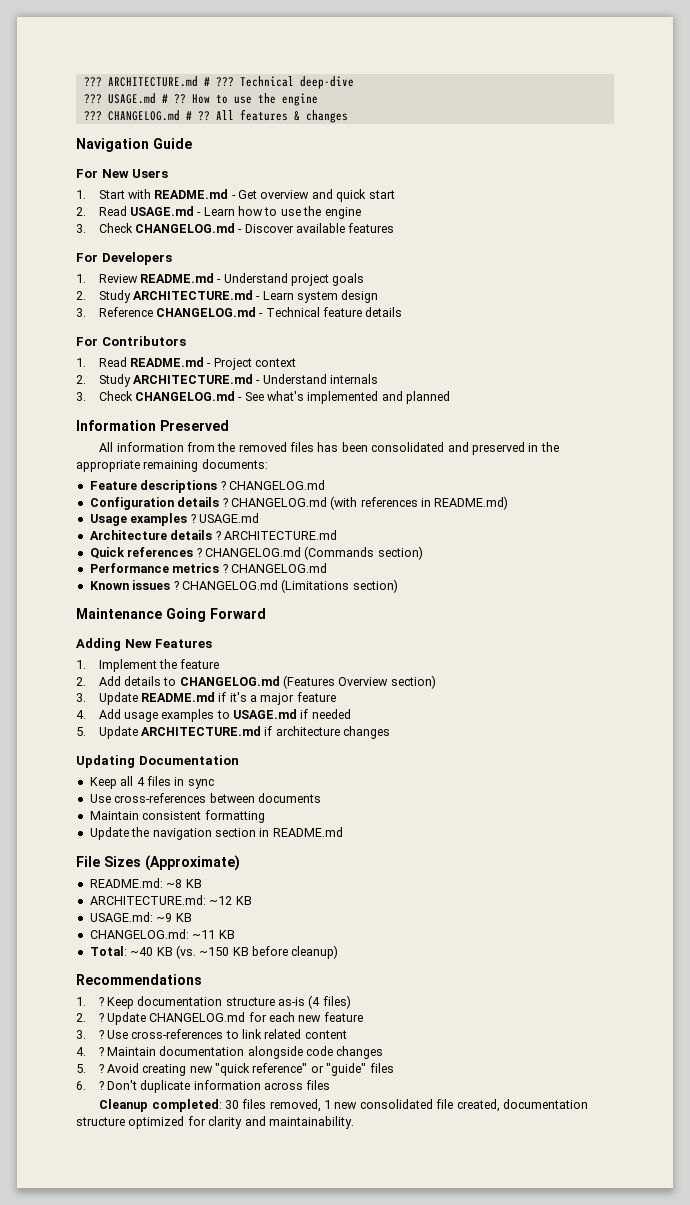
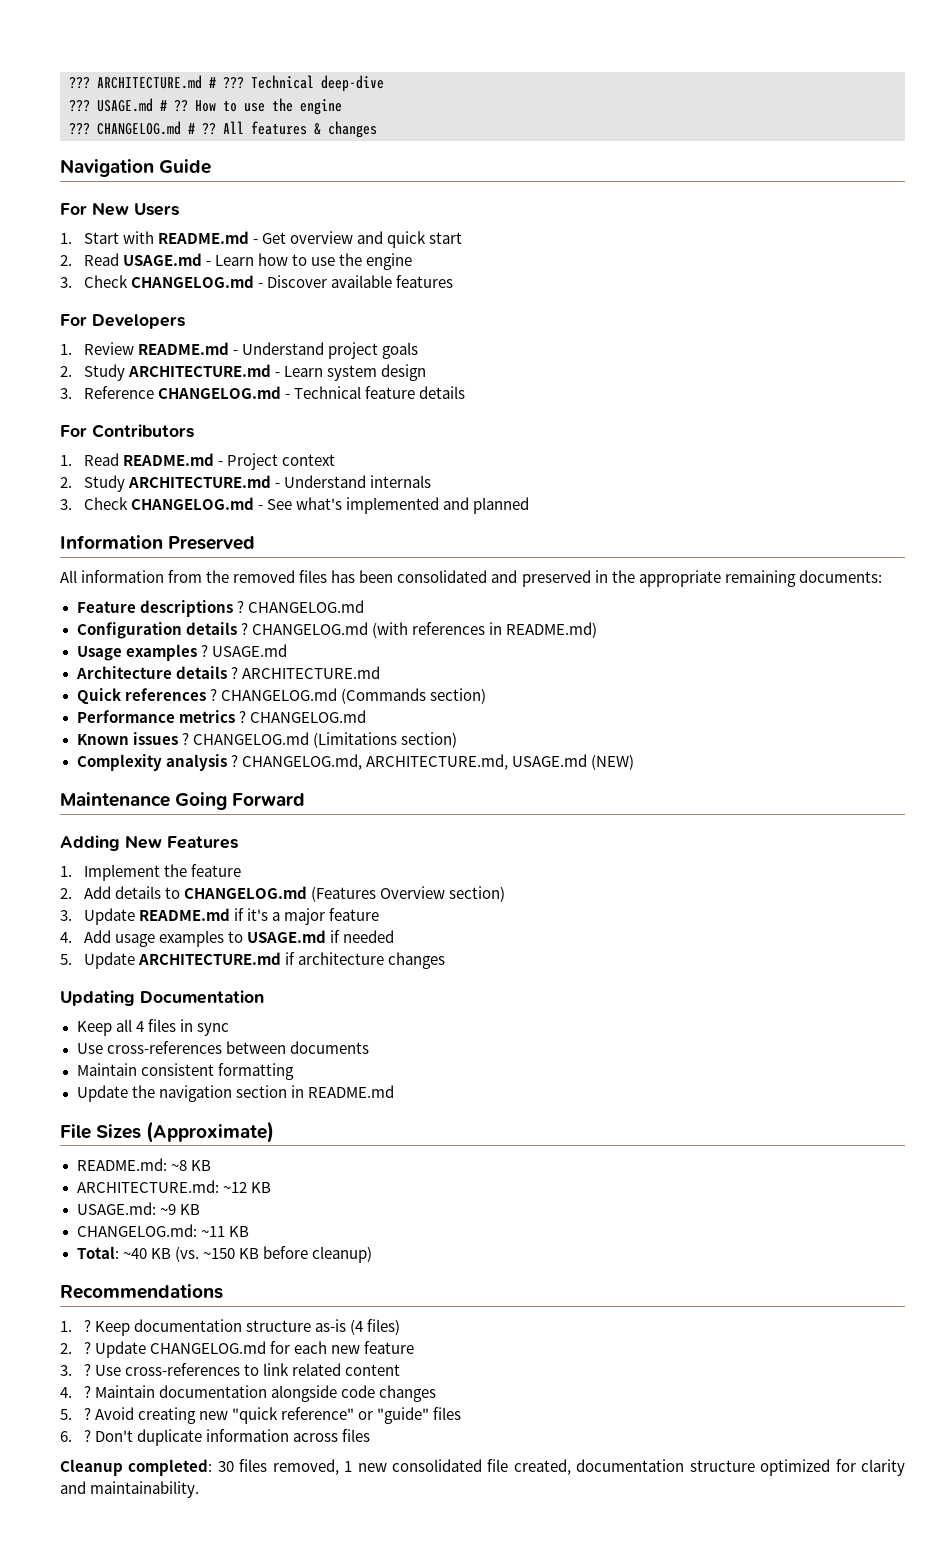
+ Complexity analysis ? CHANGELOG.md, ARCHITECTURE.md, USAGE.md (NEW)

